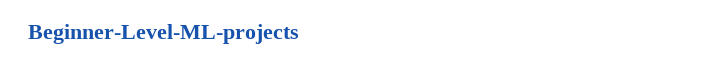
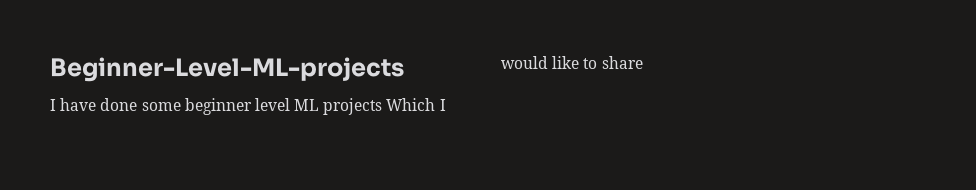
+ I have done some beginner level ML projects Which I would like to share

